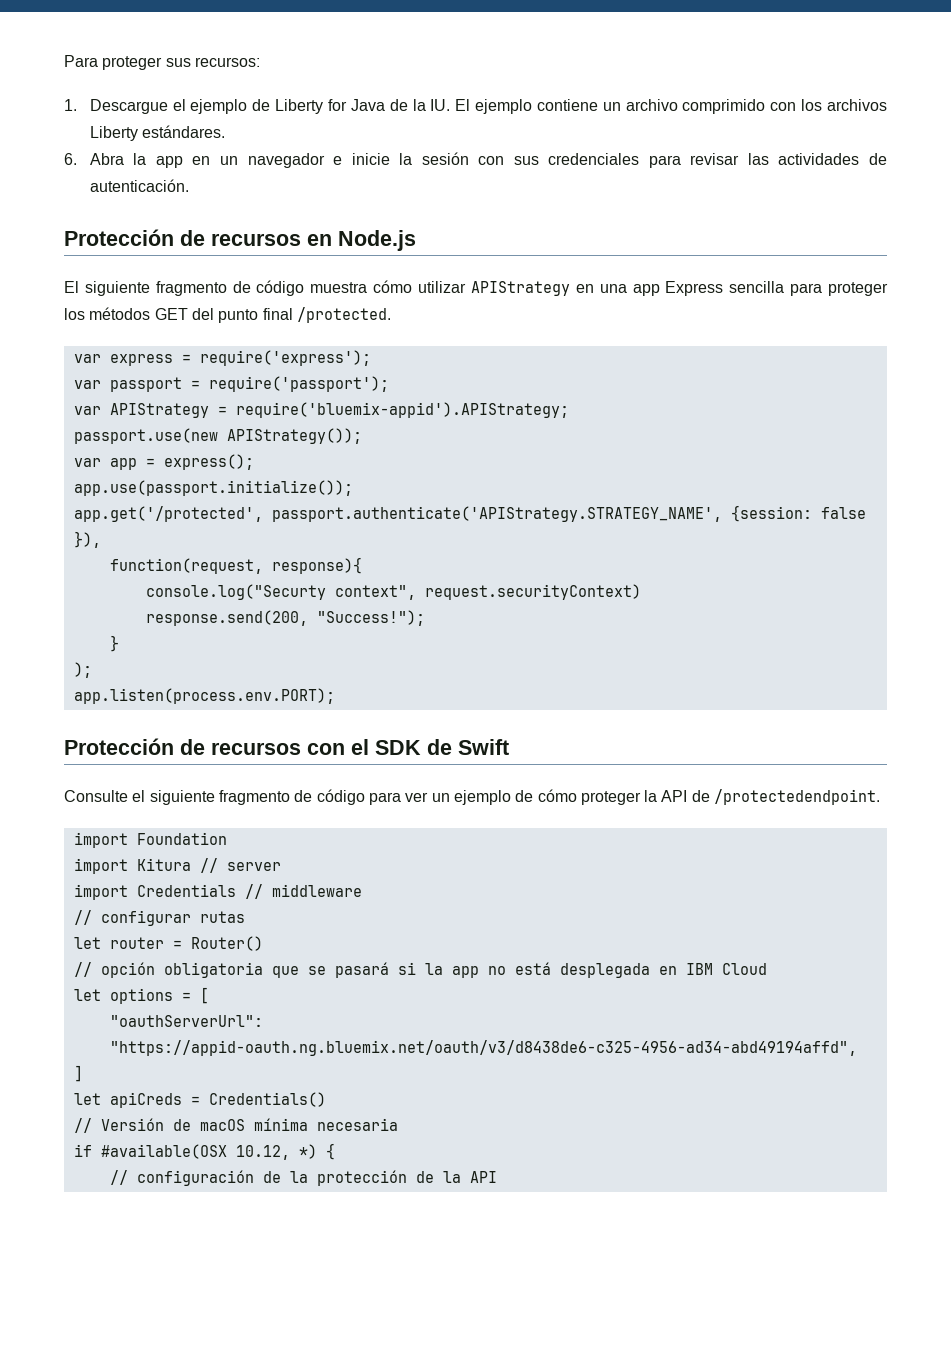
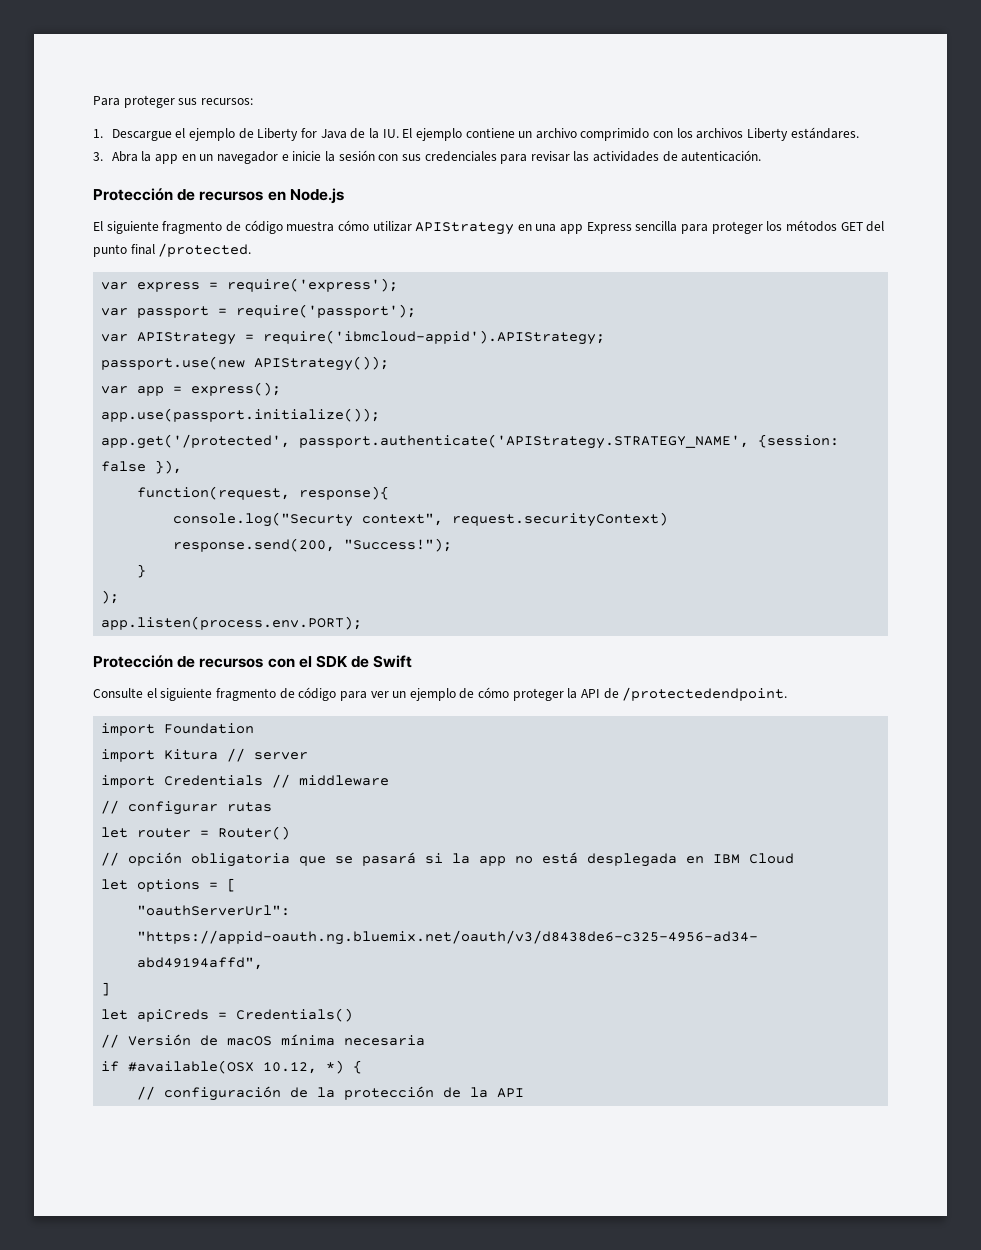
- 6. Abra la app en un navegador e inicie la sesión con sus credenciales para revisar las actividades de autenticación.
+ 3. Abra la app en un navegador e inicie la sesión con sus credenciales para revisar las actividades de autenticación.
- var APIStrategy = require('bluemix-appid').APIStrategy;
+ var APIStrategy = require('ibmcloud-appid').APIStrategy;

